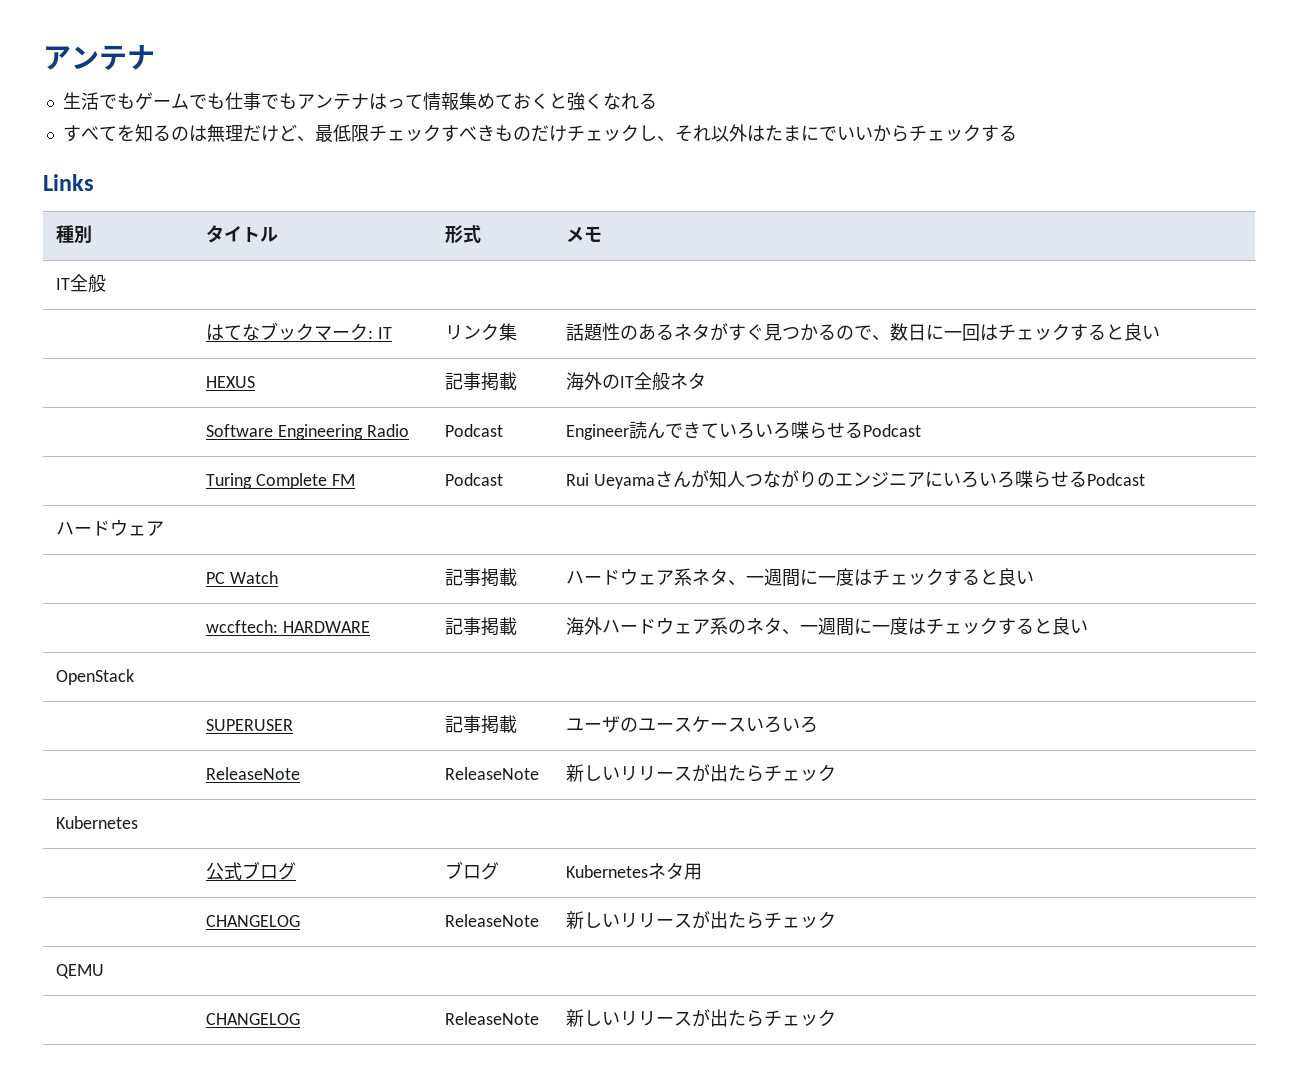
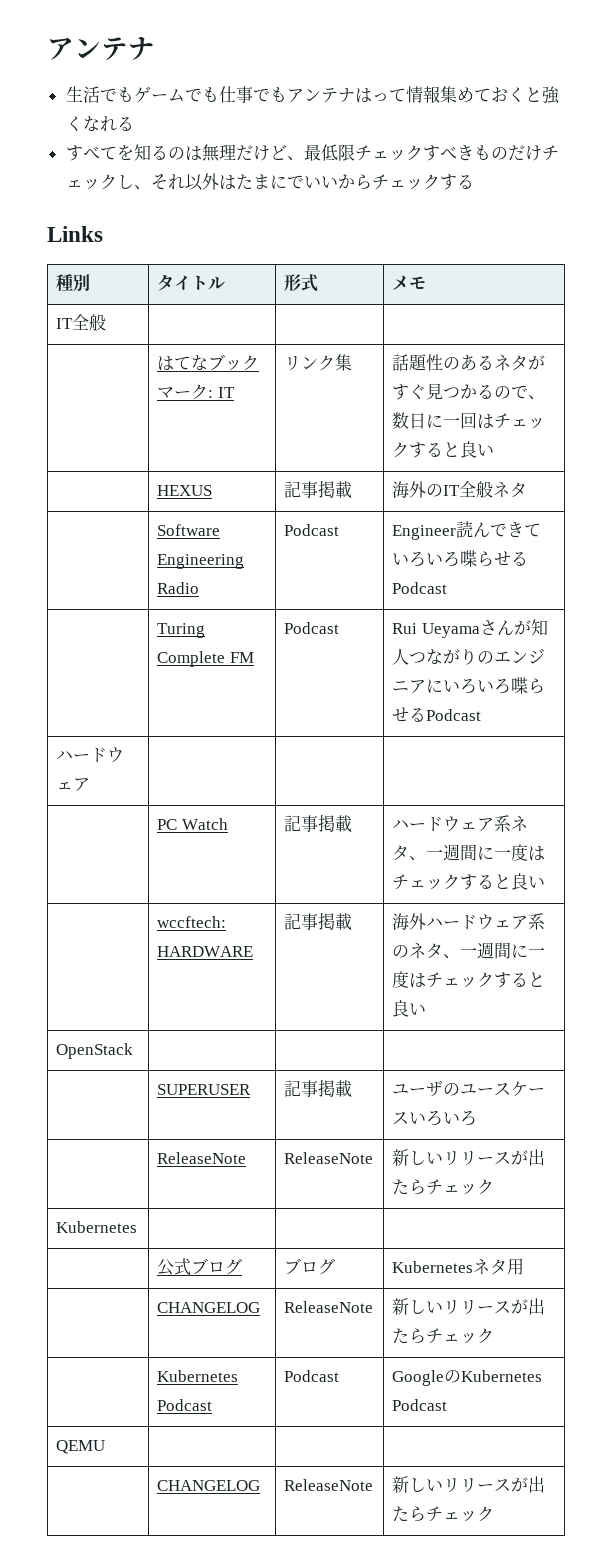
+ | Kubernetes Podcast | Podcast | GoogleのKubernetes Podcast

